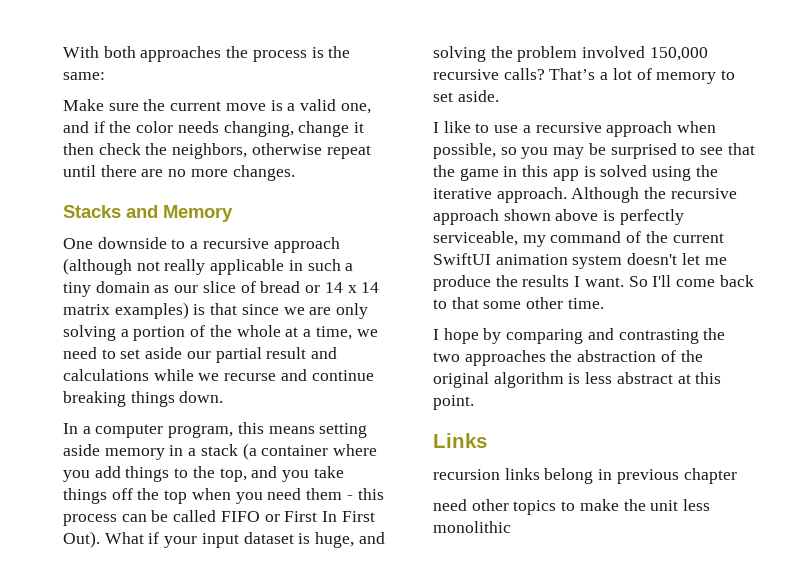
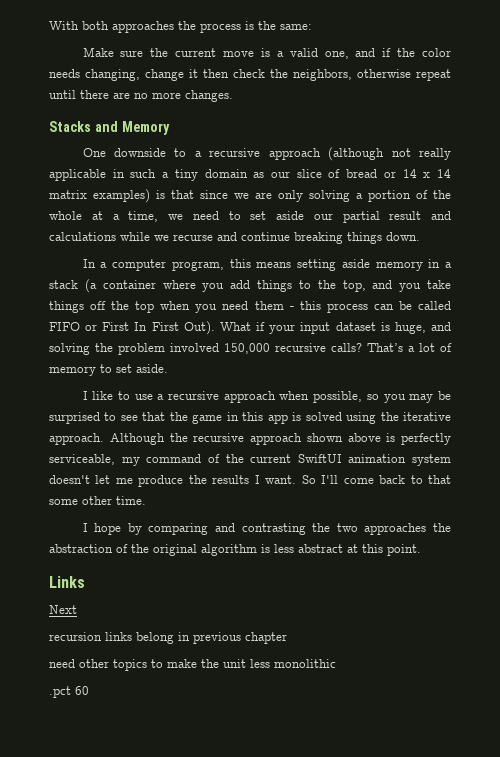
+ Next
+ .pct 60

